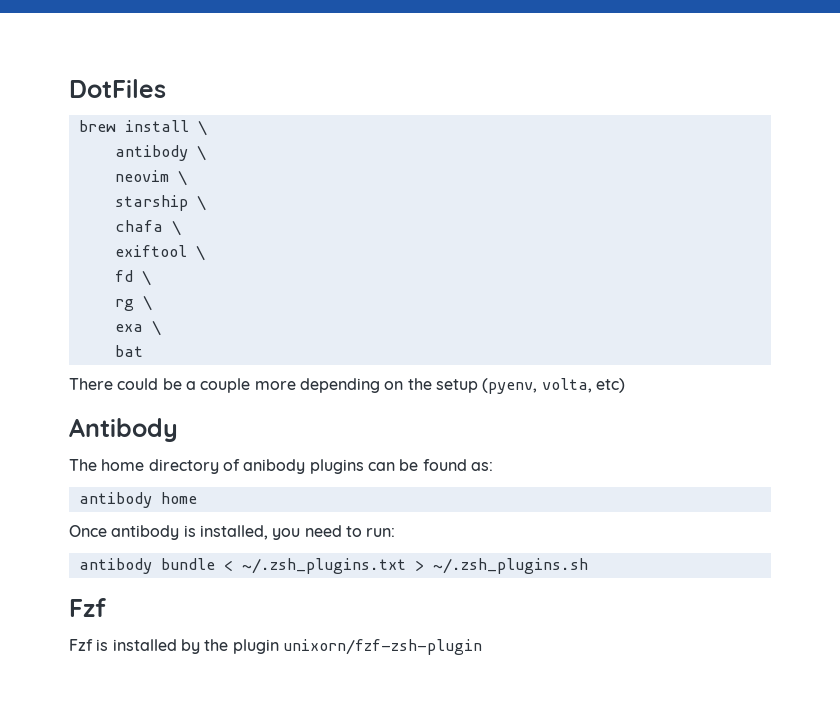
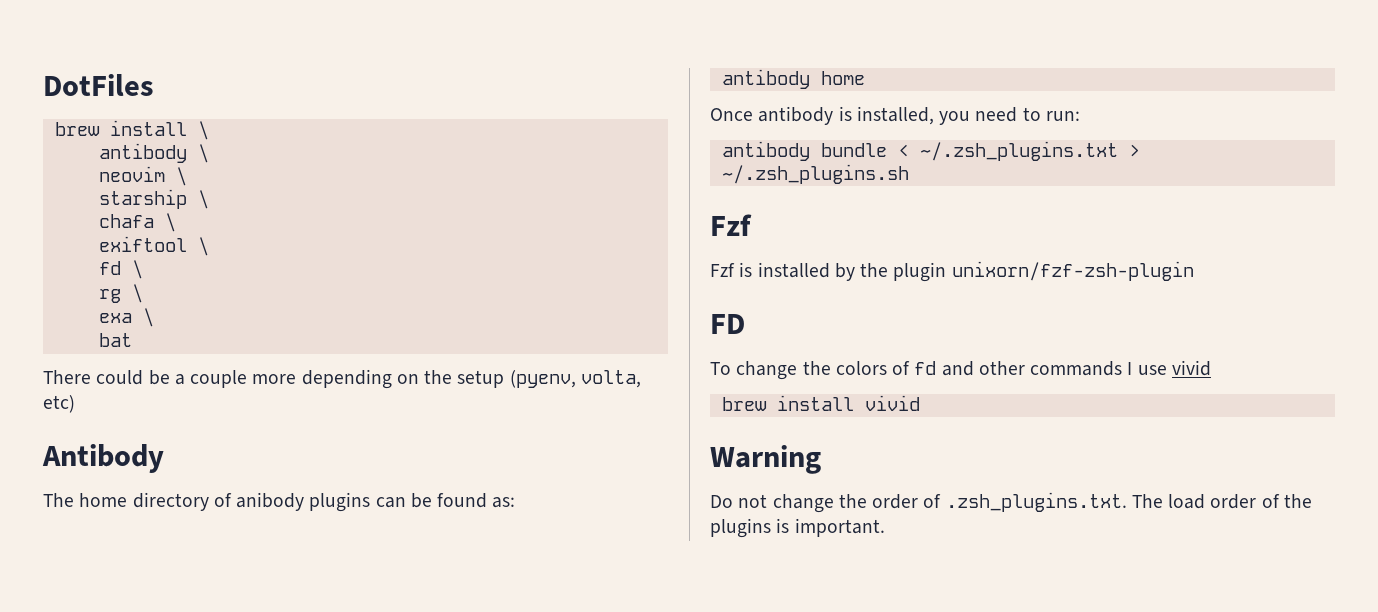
+ FD
+ To change the colors of fd and other commands I use vivid
+ brew install vivid
+ Warning
+ Do not change the order of .zsh_plugins.txt. The load order of the plugins is important.

